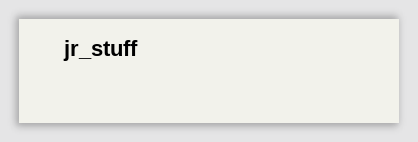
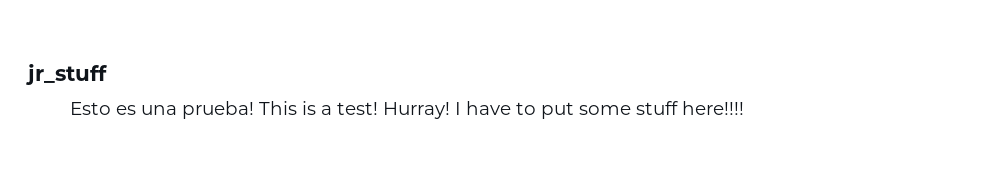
+ Esto es una prueba! This is a test! Hurray! I have to put some stuff here!!!!

